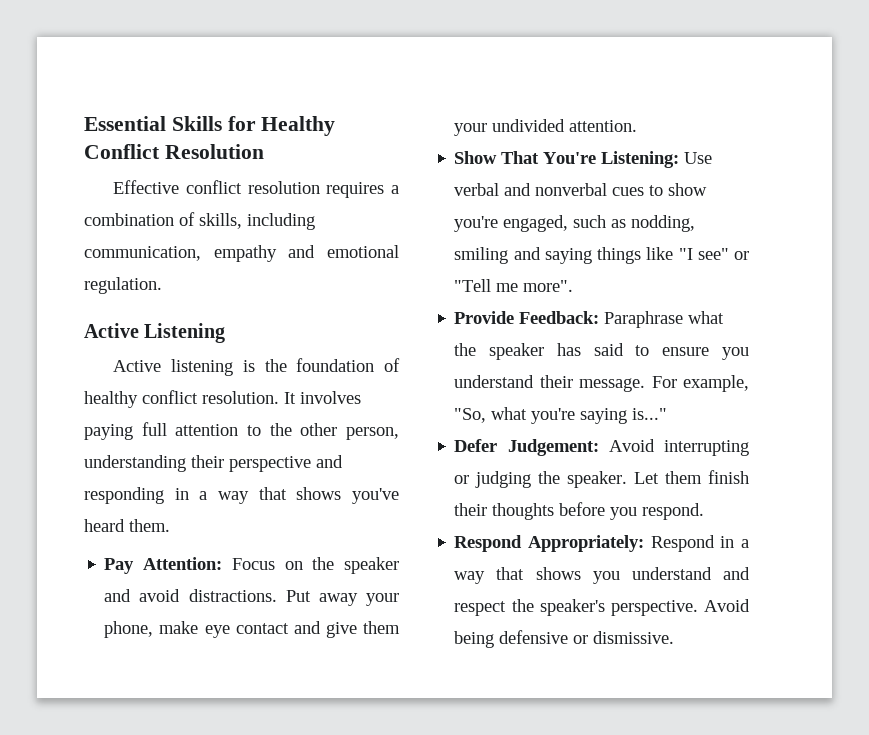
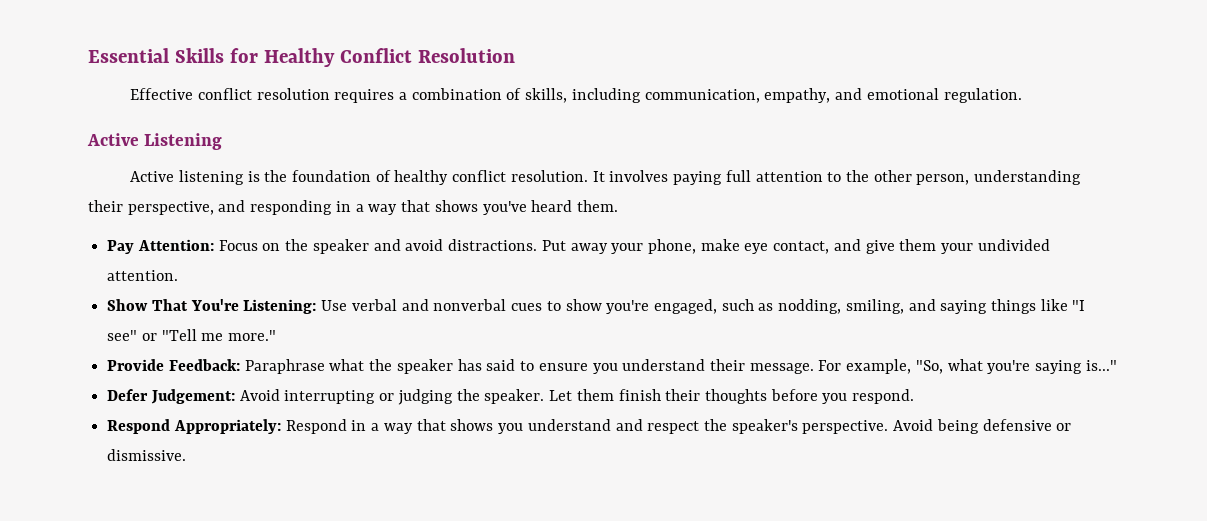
- Effective conflict resolution requires a combination of skills, including communication, empathy and emotional regulation.
+ Effective conflict resolution requires a combination of skills, including communication, empathy, and emotional regulation.
- It involves paying full attention to the other person, understanding their perspective and responding in a way that shows you've heard them.
+ It involves paying full attention to the other person, understanding their perspective, and responding in a way that shows you've heard them.
- Put away your phone, make eye contact and give them your undivided attention.
+ Put away your phone, make eye contact, and give them your undivided attention.
- Show That You're Listening: Use verbal and nonverbal cues to show you're engaged, such as nodding, smiling and saying things like "I see" or "Tell me more".
+ Show That You're Listening: Use verbal and nonverbal cues to show you're engaged, such as nodding, smiling, and saying things like "I see" or "Tell me more."

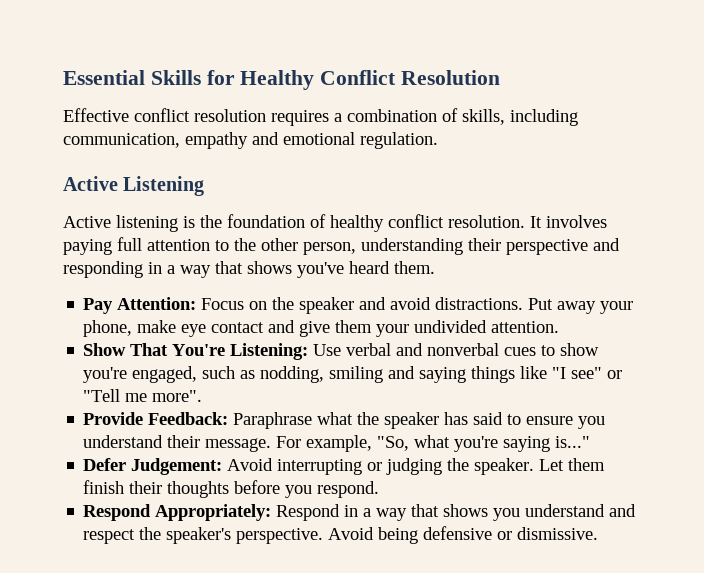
- Effective conflict resolution requires a combination of skills, including communication, empathy, and emotional regulation.
+ Effective conflict resolution requires a combination of skills, including communication, empathy and emotional regulation.
- It involves paying full attention to the other person, understanding their perspective, and responding in a way that shows you've heard them.
+ It involves paying full attention to the other person, understanding their perspective and responding in a way that shows you've heard them.
- Put away your phone, make eye contact, and give them your undivided attention.
+ Put away your phone, make eye contact and give them your undivided attention.
- Show That You're Listening: Use verbal and nonverbal cues to show you're engaged, such as nodding, smiling, and saying things like "I see" or "Tell me more."
+ Show That You're Listening: Use verbal and nonverbal cues to show you're engaged, such as nodding, smiling and saying things like "I see" or "Tell me more".

